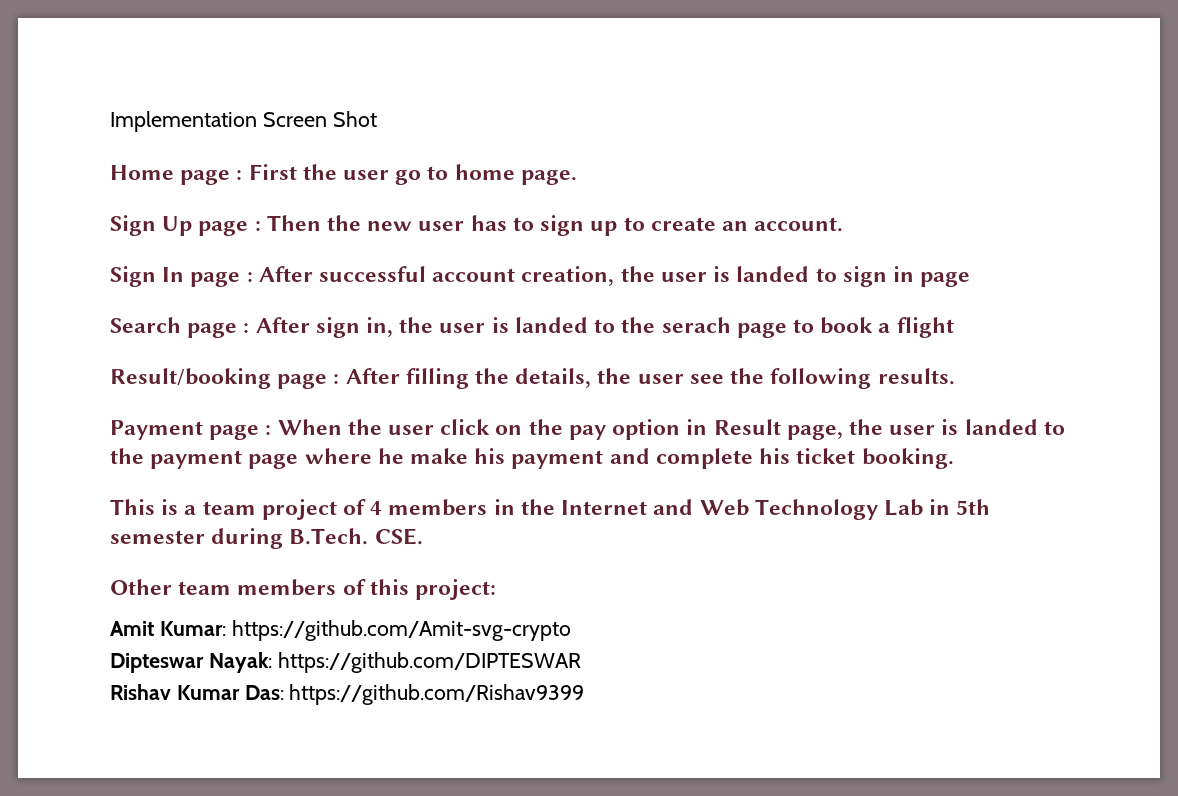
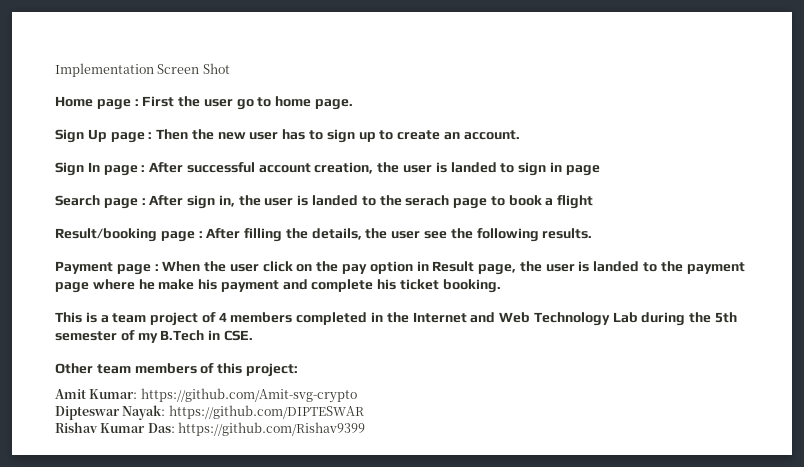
- This is a team project of 4 members in the Internet and Web Technology Lab in 5th semester during B.Tech. CSE.
+ This is a team project of 4 members completed in the Internet and Web Technology Lab during the 5th semester of my B.Tech in CSE.

